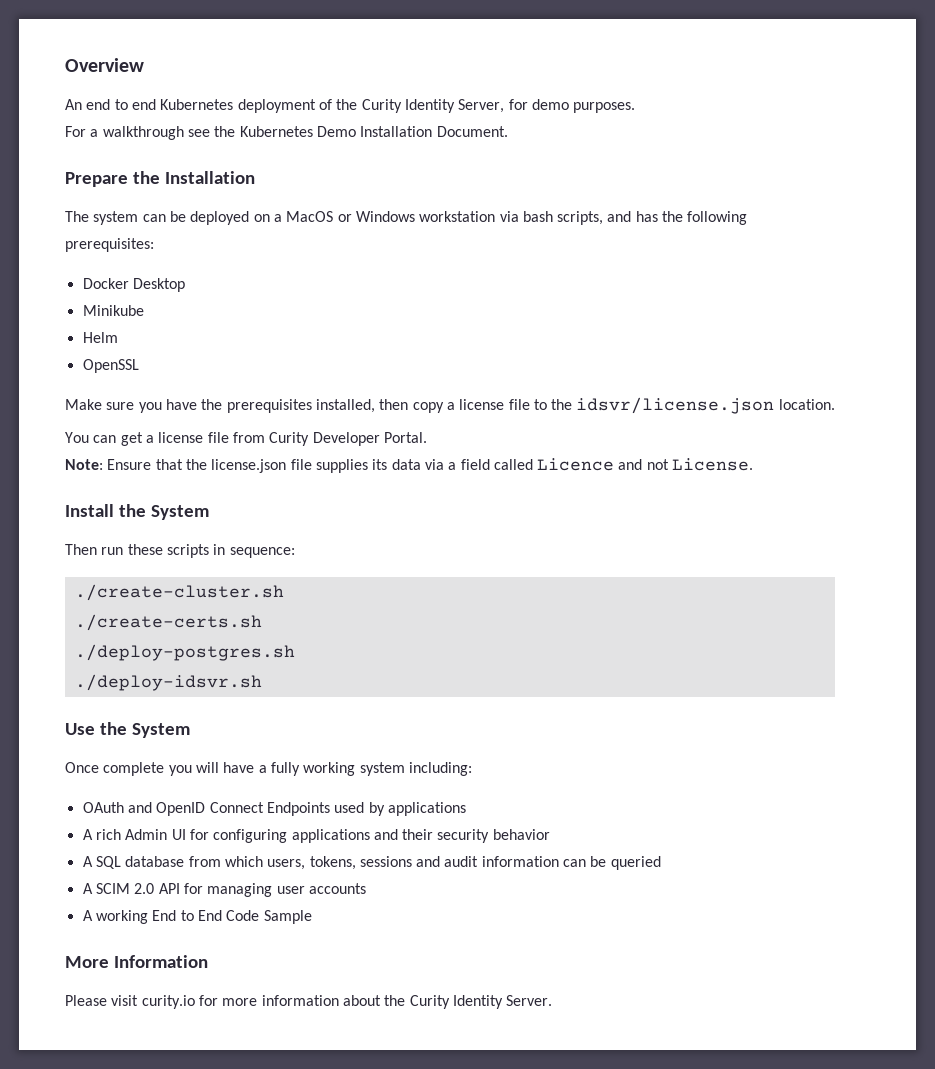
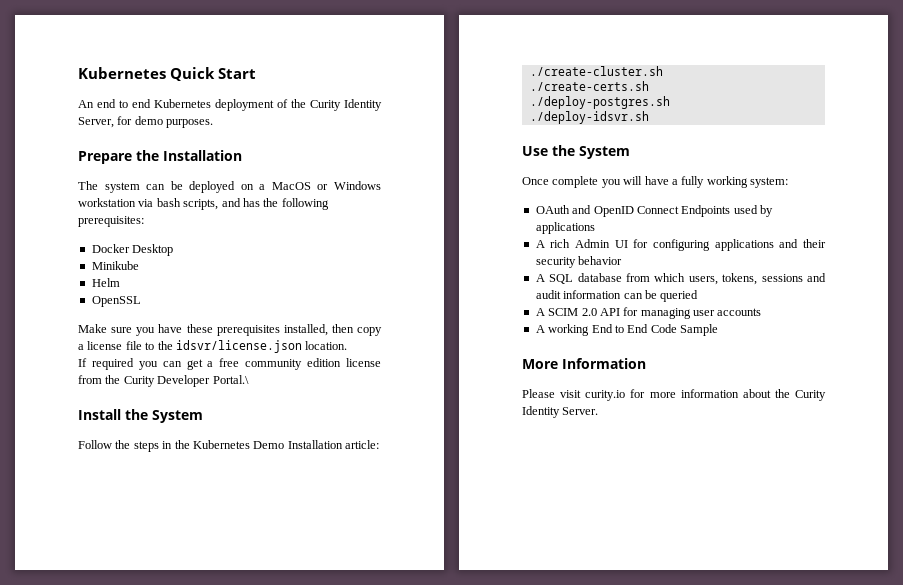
- Overview
+ Kubernetes Quick Start
- For a walkthrough see the Kubernetes Demo Installation Document.
- Make sure you have the prerequisites installed, then copy a license file to the idsvr/license.json location.
+ Make sure you have these prerequisites installed, then copy a license file to the idsvr/license.json location.
- You can get a license file from Curity Developer Portal.
- Note: Ensure that the license.json file supplies its data via a field called Licence and not License.
+ If required you can get a free community edition license from the Curity Developer Portal.\
  Install the System
- Then run these scripts in sequence:
+ Follow the steps in the Kubernetes Demo Installation article:
- Once complete you will have a fully working system including:
+ Once complete you will have a fully working system:

